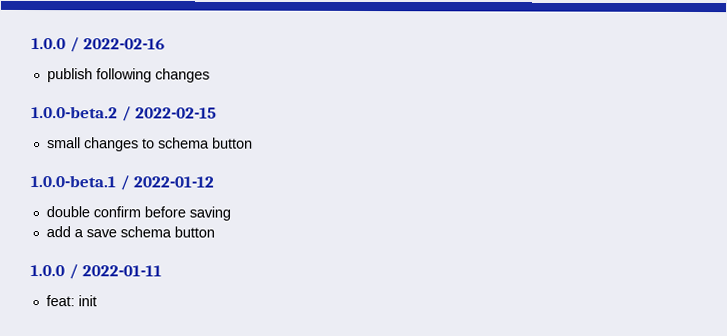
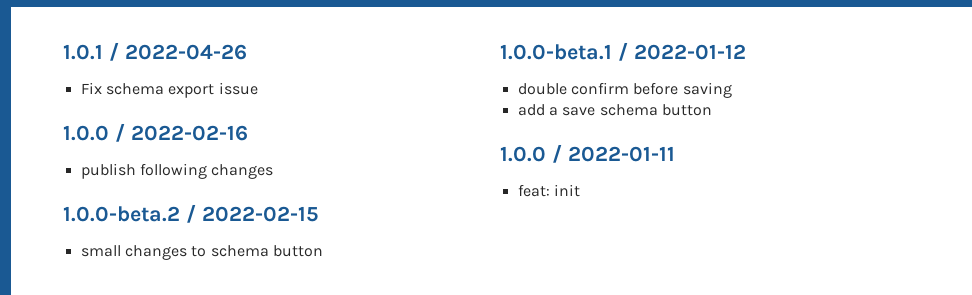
+ 1.0.1 / 2022-04-26
+ Fix schema export issue

